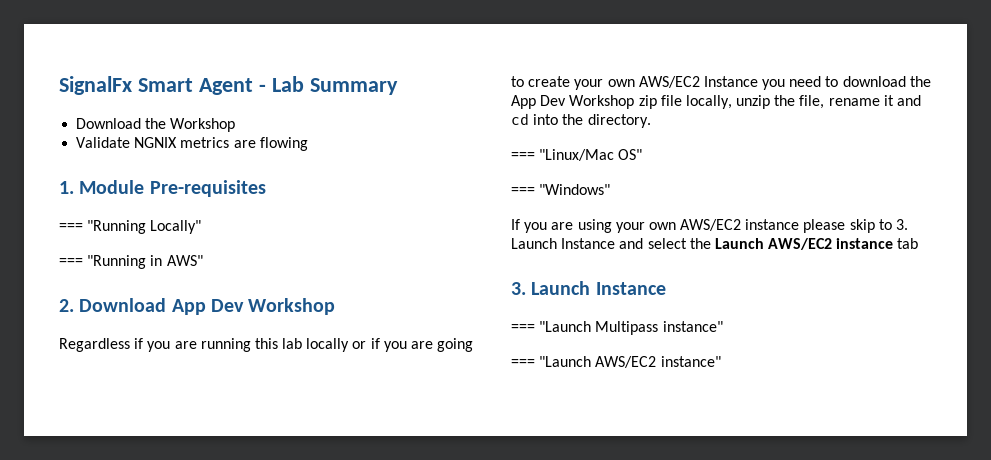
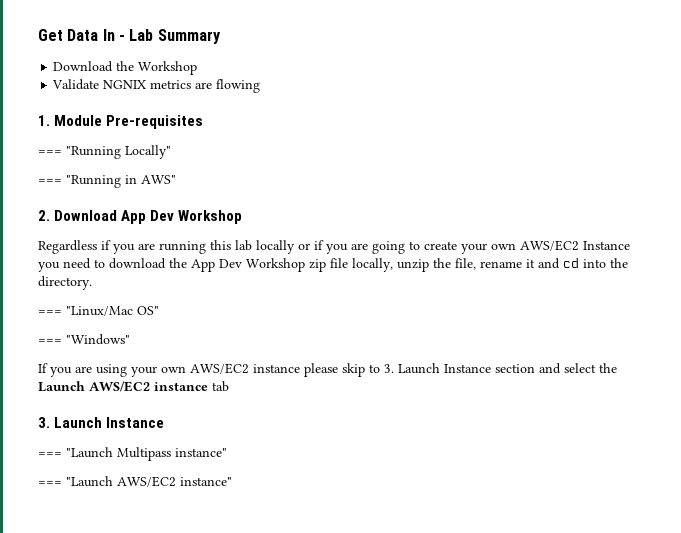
- SignalFx Smart Agent - Lab Summary
+ Get Data In - Lab Summary
- If you are using your own AWS/EC2 instance please skip to 3. Launch Instance and select the Launch AWS/EC2 instance tab
+ If you are using your own AWS/EC2 instance please skip to 3. Launch Instance section and select the Launch AWS/EC2 instance tab

